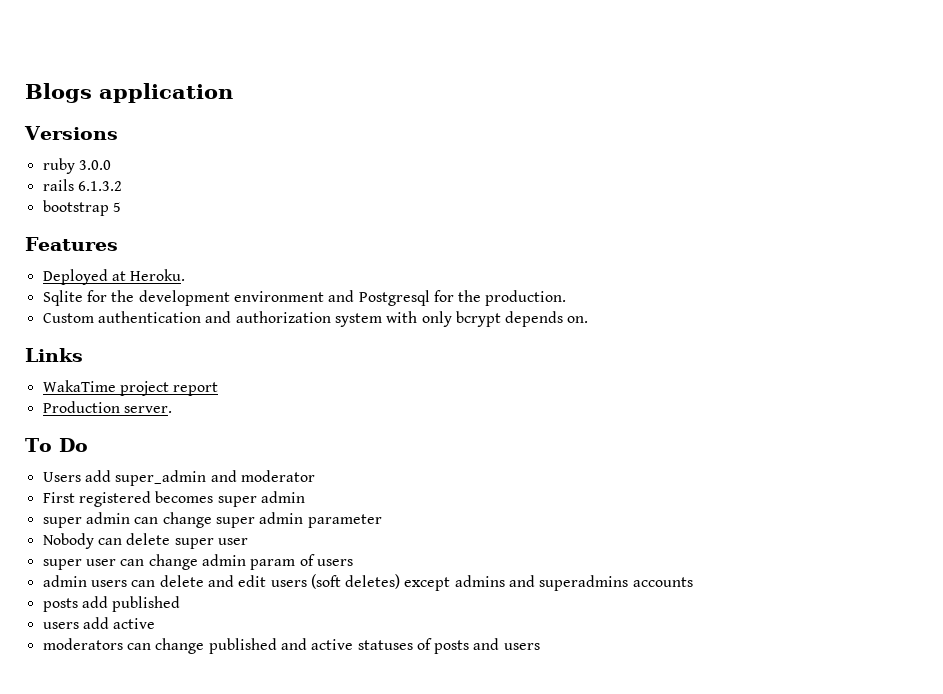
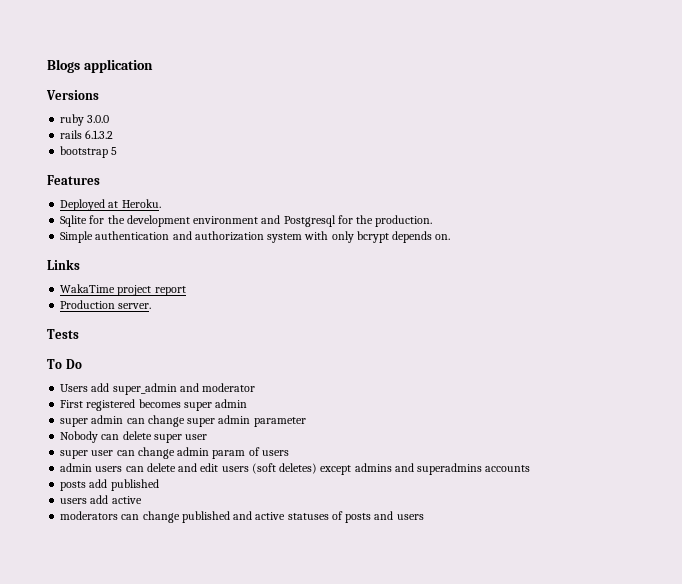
- Custom authentication and authorization system with only bcrypt depends on.
+ Simple authentication and authorization system with only bcrypt depends on.
+ Tests

